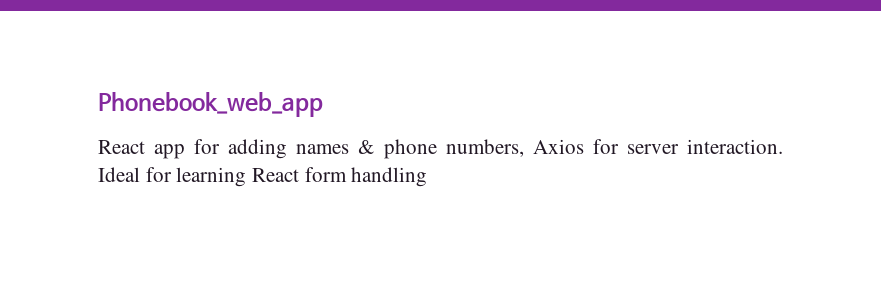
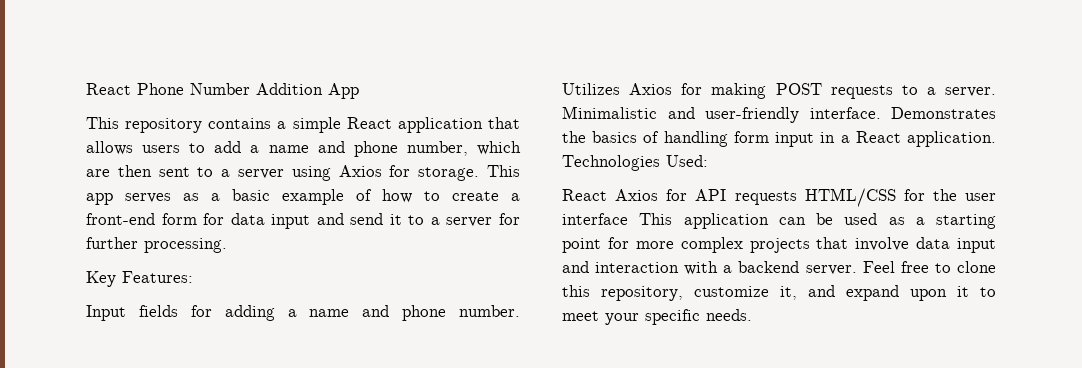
- Phonebook_web_app
- React app for adding names & phone numbers, Axios for server interaction. Ideal for learning React form handling
+ React Phone Number Addition App
+ This repository contains a simple React application that allows users to add a name and phone number, which are then sent to a server using Axios for storage. This app serves as a basic example of how to create a front-end form for data input and send it to a server for further processing.
+ Key Features:
+ Input fields for adding a name and phone number. Utilizes Axios for making POST requests to a server. Minimalistic and user-friendly interface. Demonstrates the basics of handling form input in a React application. Technologies Used:
+ React Axios for API requests HTML/CSS for the user interface This application can be used as a starting point for more complex projects that involve data input and interaction with a backend server. Feel free to clone this repository, customize it, and expand upon it to meet your specific needs.

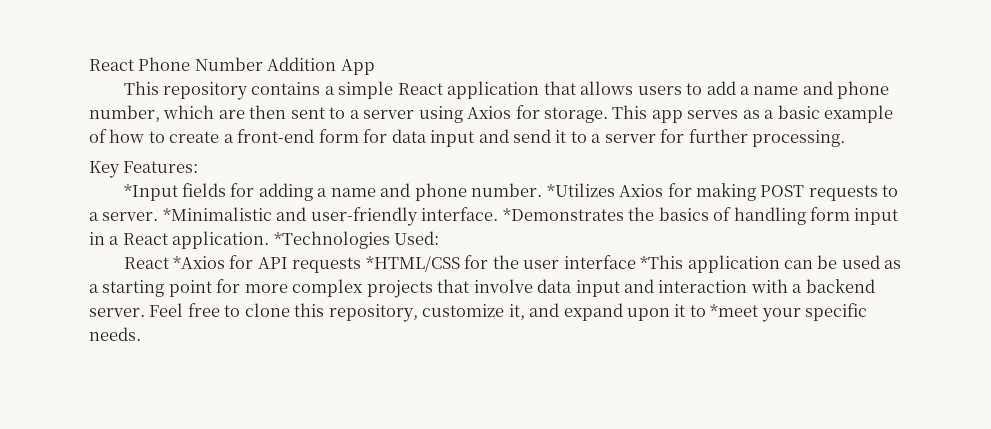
- Input fields for adding a name and phone number.
+ *Input fields for adding a name and phone number.
- Utilizes Axios for making POST requests to a server.
+ *Utilizes Axios for making POST requests to a server.
- Minimalistic and user-friendly interface.
+ *Minimalistic and user-friendly interface.
- Demonstrates the basics of handling form input in a React application.
+ *Demonstrates the basics of handling form input in a React application.
- Technologies Used:
+ *Technologies Used:
- React Axios for API requests HTML/CSS for the user interface This application can be used as a starting point for more complex projects that involve data input and interaction with a backend server.
+ React *Axios for API requests *HTML/CSS for the user interface *This application can be used as a starting point for more complex projects that involve data input and interaction with a backend server.
- Feel free to clone this repository, customize it, and expand upon it to meet your specific needs.
+ Feel free to clone this repository, customize it, and expand upon it to *meet your specific needs.

